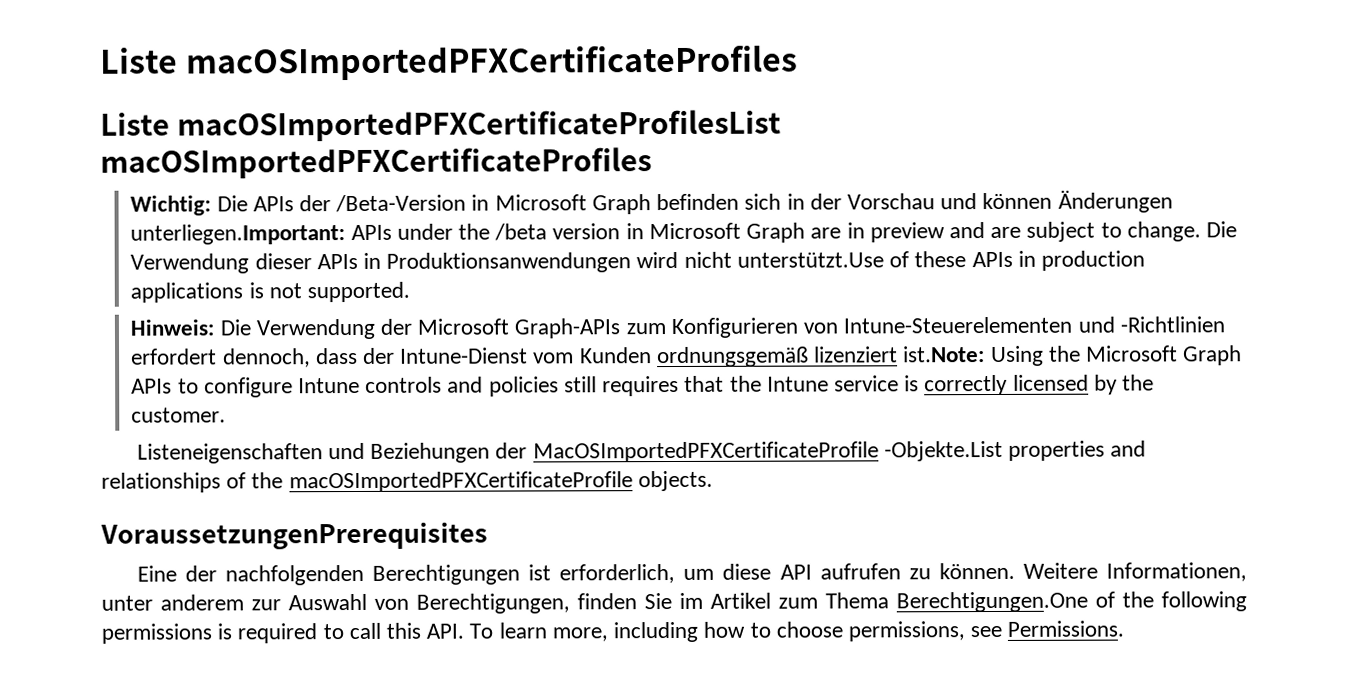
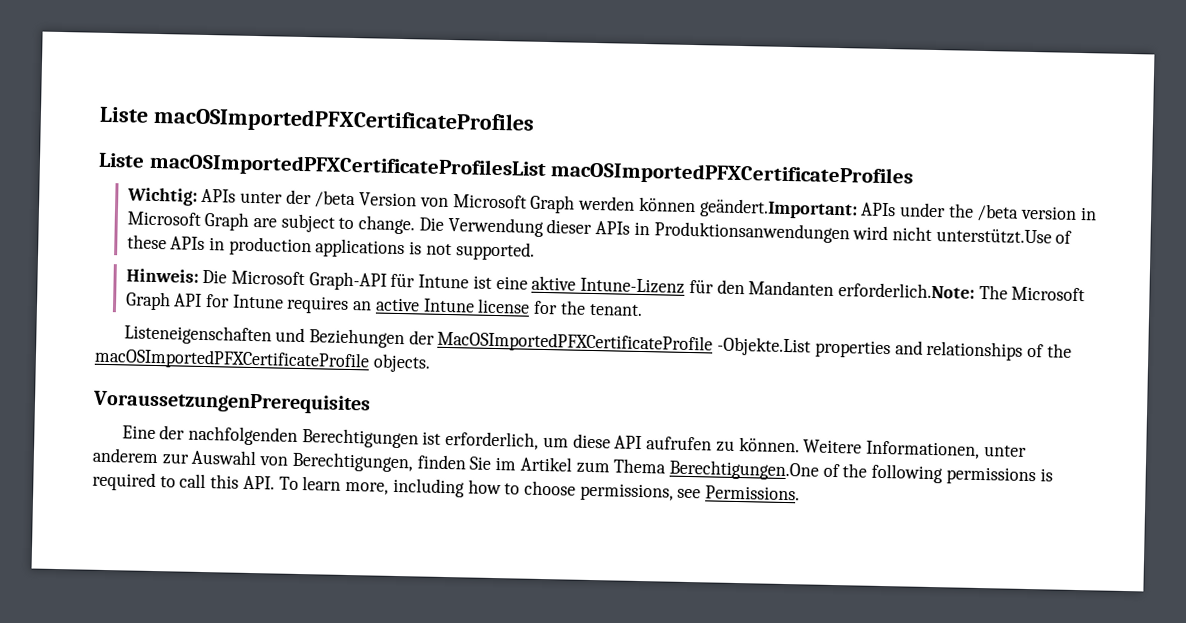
- Wichtig: Die APIs der /Beta-Version in Microsoft Graph befinden sich in der Vorschau und können Änderungen unterliegen.Important: APIs under the /beta version in Microsoft Graph are in preview and are subject to change.
+ Wichtig: APIs unter der /beta Version von Microsoft Graph werden können geändert.Important: APIs under the /beta version in Microsoft Graph are subject to change.
- Hinweis: Die Verwendung der Microsoft Graph-APIs zum Konfigurieren von Intune-Steuerelementen und -Richtlinien erfordert dennoch, dass der Intune-Dienst vom Kunden ordnungsgemäß lizenziert ist.Note: Using the Microsoft Graph APIs to configure Intune controls and policies still requires that the Intune service is correctly licensed by the customer.
+ Hinweis: Die Microsoft Graph-API für Intune ist eine aktive Intune-Lizenz für den Mandanten erforderlich.Note: The Microsoft Graph API for Intune requires an active Intune license for the tenant.

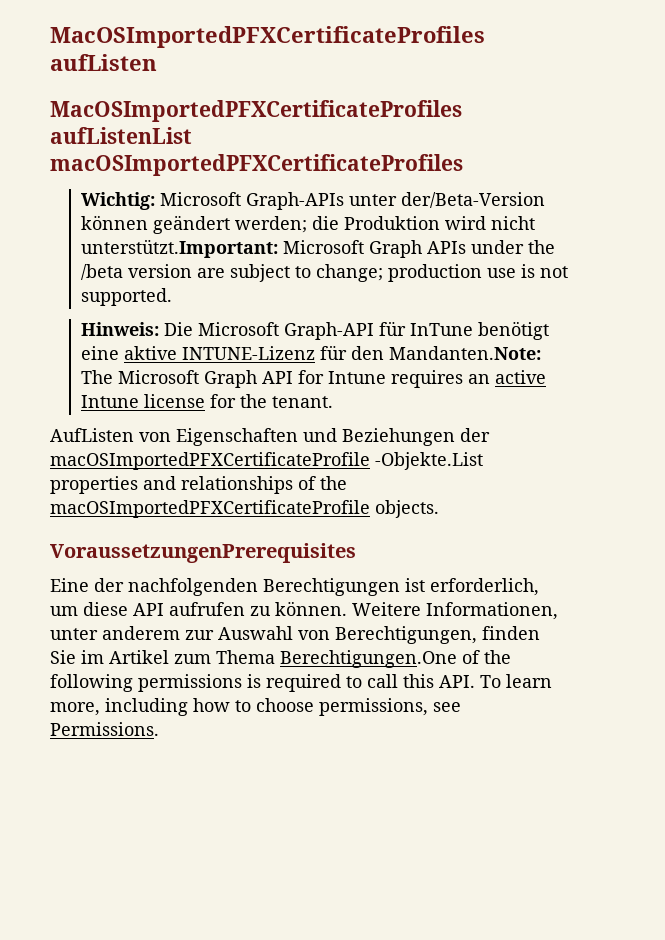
- Liste macOSImportedPFXCertificateProfiles
- Liste macOSImportedPFXCertificateProfilesList macOSImportedPFXCertificateProfiles
- Wichtig: APIs unter der /beta Version von Microsoft Graph werden können geändert.Important: APIs under the /beta version in Microsoft Graph are subject to change. Die Verwendung dieser APIs in Produktionsanwendungen wird nicht unterstützt.Use of these APIs in production applications is not supported.
+ MacOSImportedPFXCertificateProfiles aufListen
+ MacOSImportedPFXCertificateProfiles aufListenList macOSImportedPFXCertificateProfiles
+ Wichtig: Microsoft Graph-APIs unter der/Beta-Version können geändert werden; die Produktion wird nicht unterstützt.Important: Microsoft Graph APIs under the /beta version are subject to change; production use is not supported.
- Hinweis: Die Microsoft Graph-API für Intune ist eine aktive Intune-Lizenz für den Mandanten erforderlich.Note: The Microsoft Graph API for Intune requires an active Intune license for the tenant.
+ Hinweis: Die Microsoft Graph-API für InTune benötigt eine aktive INTUNE-Lizenz für den Mandanten.Note: The Microsoft Graph API for Intune requires an active Intune license for the tenant.
- Listeneigenschaften und Beziehungen der MacOSImportedPFXCertificateProfile -Objekte.List properties and relationships of the macOSImportedPFXCertificateProfile objects.
+ AufListen von Eigenschaften und Beziehungen der macOSImportedPFXCertificateProfile -Objekte.List properties and relationships of the macOSImportedPFXCertificateProfile objects.

